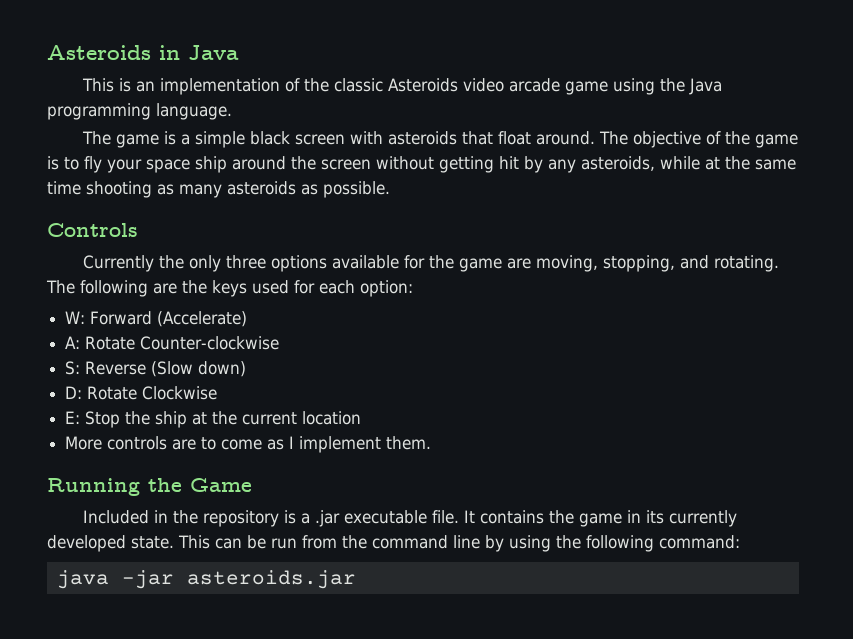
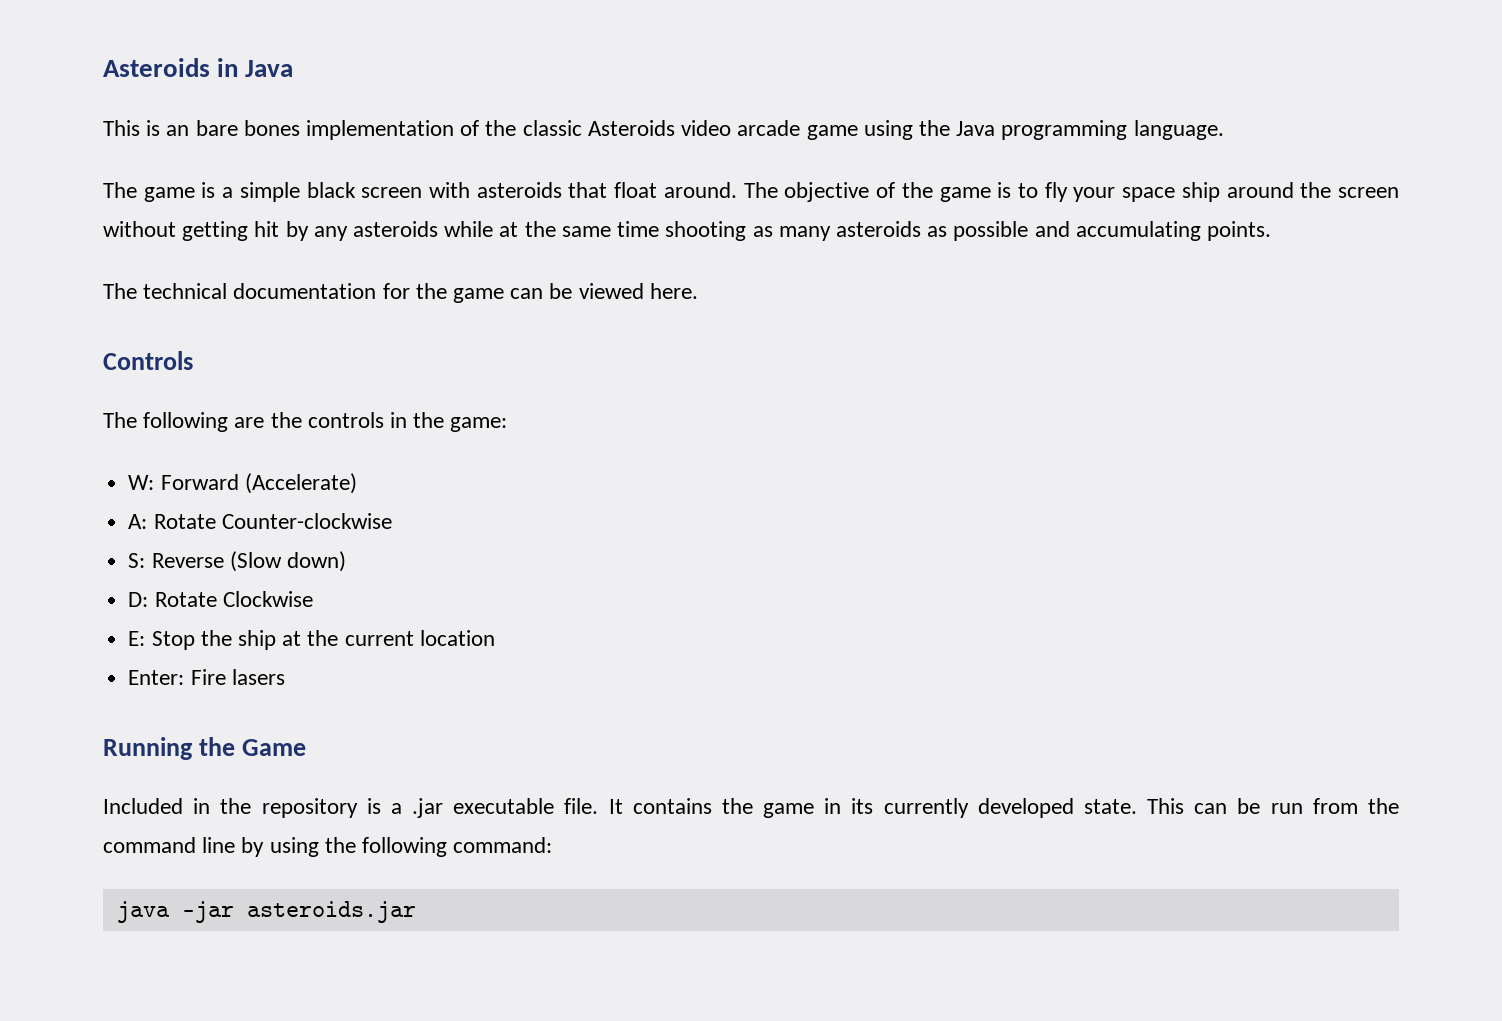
- This is an implementation of the classic Asteroids video arcade game using the Java programming language.
+ This is an bare bones implementation of the classic Asteroids video arcade game using the Java programming language.
- The objective of the game is to fly your space ship around the screen without getting hit by any asteroids, while at the same time shooting as many asteroids as possible.
+ The objective of the game is to fly your space ship around the screen without getting hit by any asteroids while at the same time shooting as many asteroids as possible and accumulating points.
+ The technical documentation for the game can be viewed here.
  Controls
- Currently the only three options available for the game are moving, stopping, and rotating. The following are the keys used for each option:
+ The following are the controls in the game:
- More controls are to come as I implement them.
+ Enter: Fire lasers

